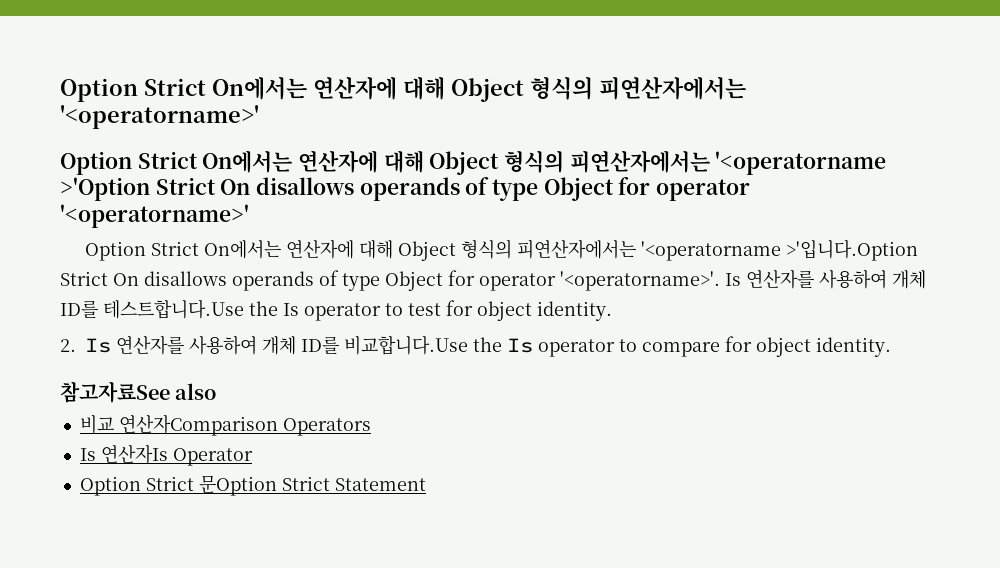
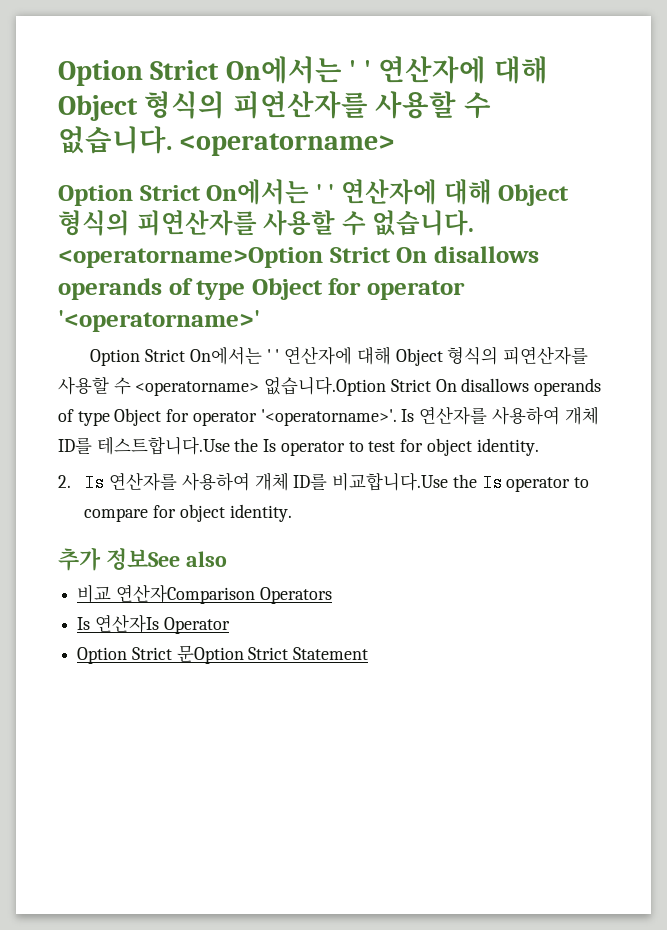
- Option Strict On에서는 연산자에 대해 Object 형식의 피연산자에서는 '<operatorname>'
- Option Strict On에서는 연산자에 대해 Object 형식의 피연산자에서는 '<operatorname >'Option Strict On disallows operands of type Object for operator '<operatorname>'
+ Option Strict On에서는 ' ' 연산자에 대해 Object 형식의 피연산자를 사용할 수 없습니다. <operatorname>
+ Option Strict On에서는 ' ' 연산자에 대해 Object 형식의 피연산자를 사용할 수 없습니다. <operatorname>Option Strict On disallows operands of type Object for operator '<operatorname>'
- Option Strict On에서는 연산자에 대해 Object 형식의 피연산자에서는 '<operatorname >'입니다.Option Strict On disallows operands of type Object for operator '<operatorname>'.
+ Option Strict On에서는 ' ' 연산자에 대해 Object 형식의 피연산자를 사용할 수 <operatorname> 없습니다.Option Strict On disallows operands of type Object for operator '<operatorname>'.
- 참고자료See also
+ 추가 정보See also

